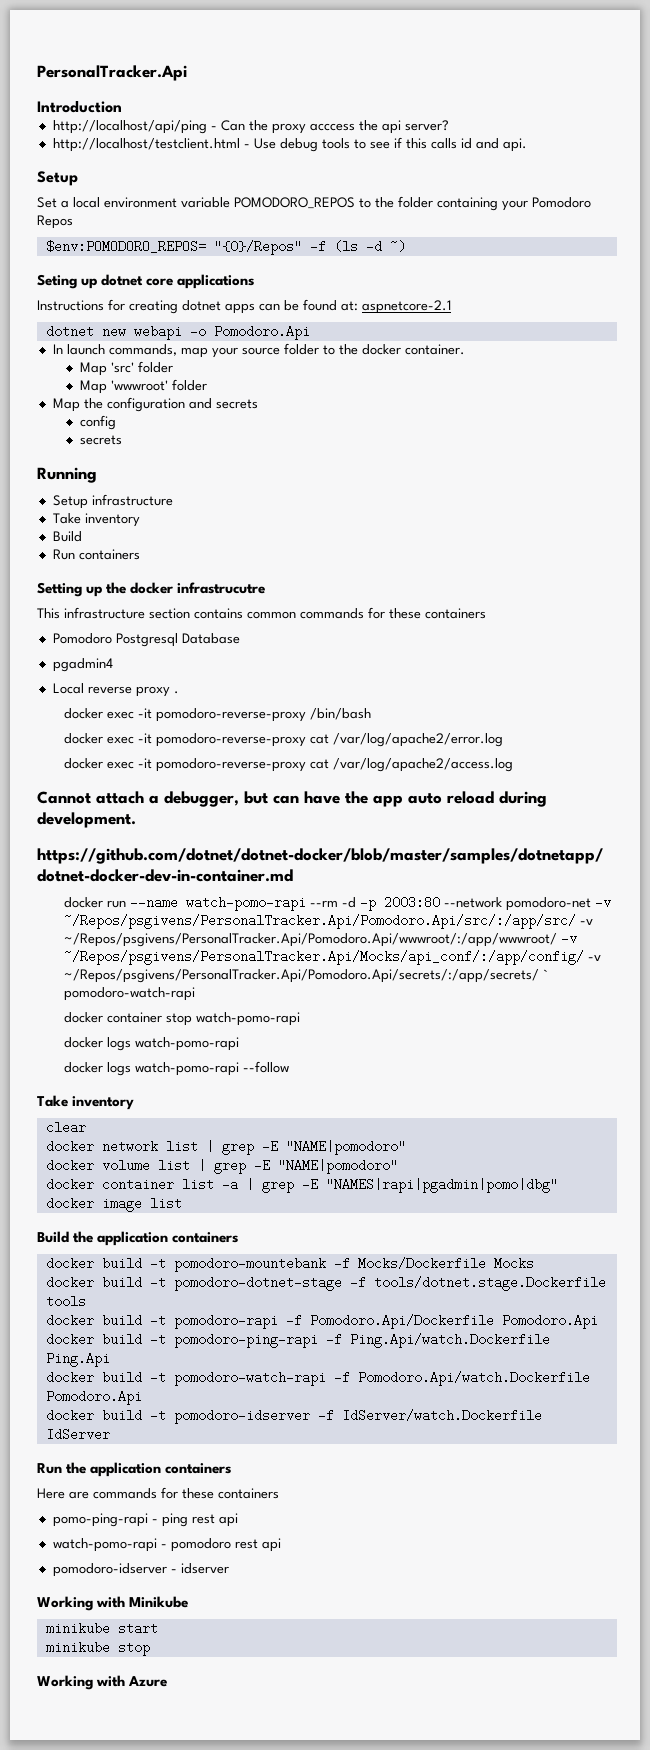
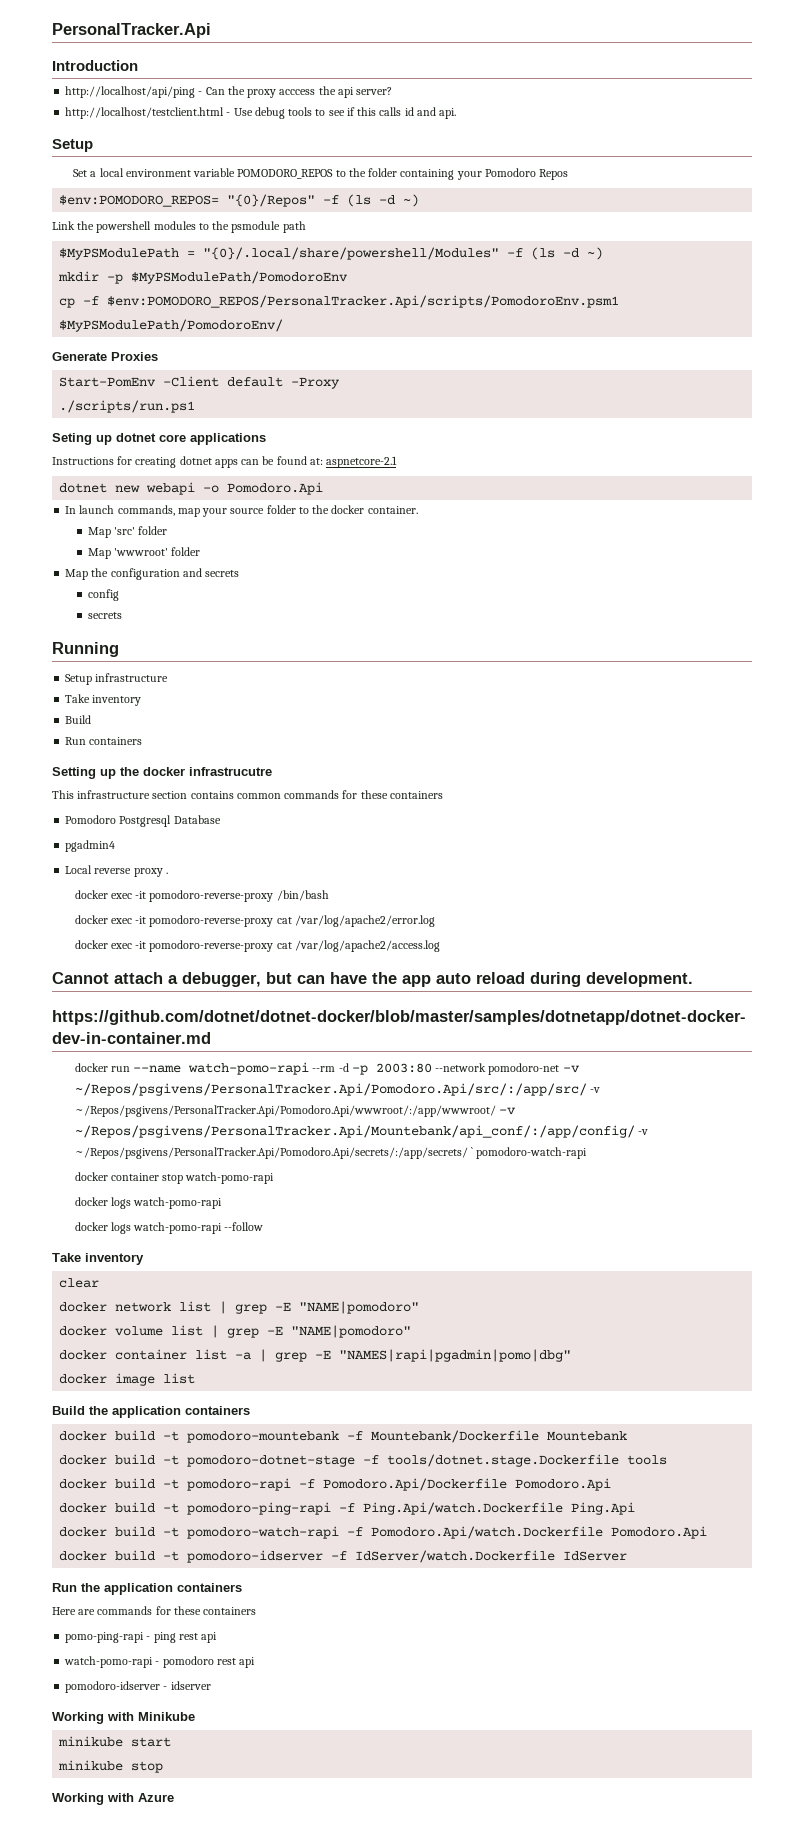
+ Link the powershell modules to the psmodule path
+ $MyPSModulePath = "{0}/.local/share/powershell/Modules" -f (ls -d ~)
+ mkdir -p $MyPSModulePath/PomodoroEnv
+ cp -f $env:POMODORO_REPOS/PersonalTracker.Api/scripts/PomodoroEnv.psm1 $MyPSModulePath/PomodoroEnv/
+ Generate Proxies
+ Start-PomEnv -Client default -Proxy
+ ./scripts/run.ps1
- docker run --name watch-pomo-rapi --rm -d -p 2003:80 --network pomodoro-net -v ~/Repos/psgivens/PersonalTracker.Api/Pomodoro.Api/src/:/app/src/ -v ~/Repos/psgivens/PersonalTracker.Api/Pomodoro.Api/wwwroot/:/app/wwwroot/ -v ~/Repos/psgivens/PersonalTracker.Api/Mocks/api_conf/:/app/config/ -v ~/Repos/psgivens/PersonalTracker.Api/Pomodoro.Api/secrets/:/app/secrets/ ` pomodoro-watch-rapi
+ docker run --name watch-pomo-rapi --rm -d -p 2003:80 --network pomodoro-net -v ~/Repos/psgivens/PersonalTracker.Api/Pomodoro.Api/src/:/app/src/ -v ~/Repos/psgivens/PersonalTracker.Api/Pomodoro.Api/wwwroot/:/app/wwwroot/ -v ~/Repos/psgivens/PersonalTracker.Api/Mountebank/api_conf/:/app/config/ -v ~/Repos/psgivens/PersonalTracker.Api/Pomodoro.Api/secrets/:/app/secrets/ ` pomodoro-watch-rapi
- docker build -t pomodoro-mountebank -f Mocks/Dockerfile Mocks
+ docker build -t pomodoro-mountebank -f Mountebank/Dockerfile Mountebank

